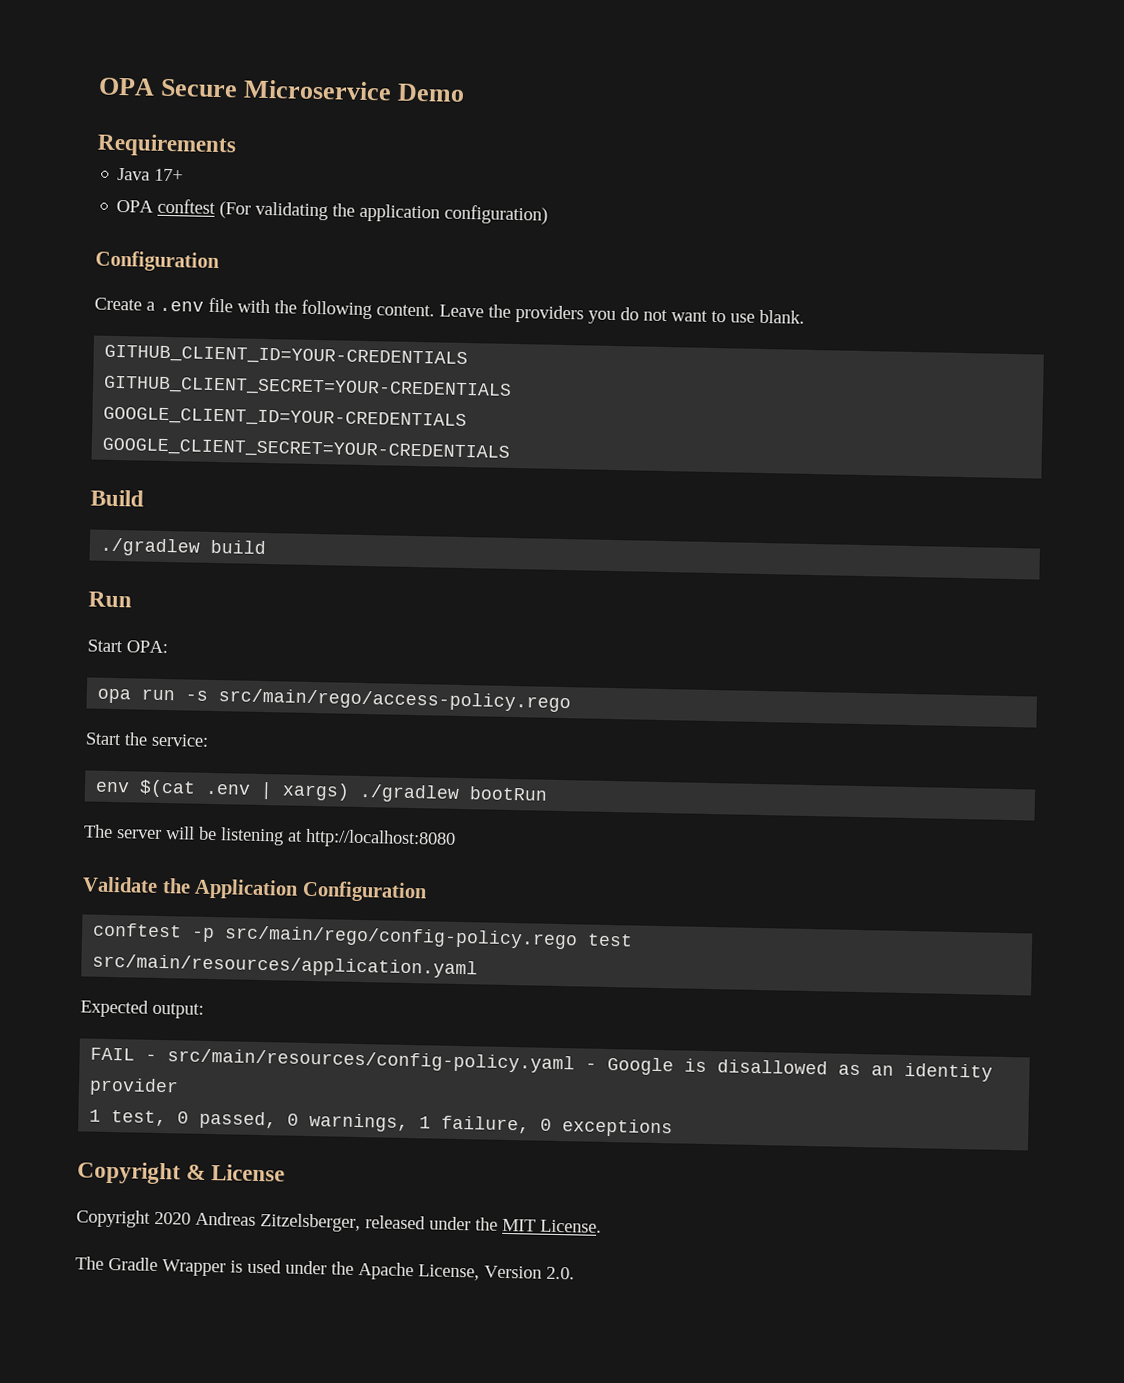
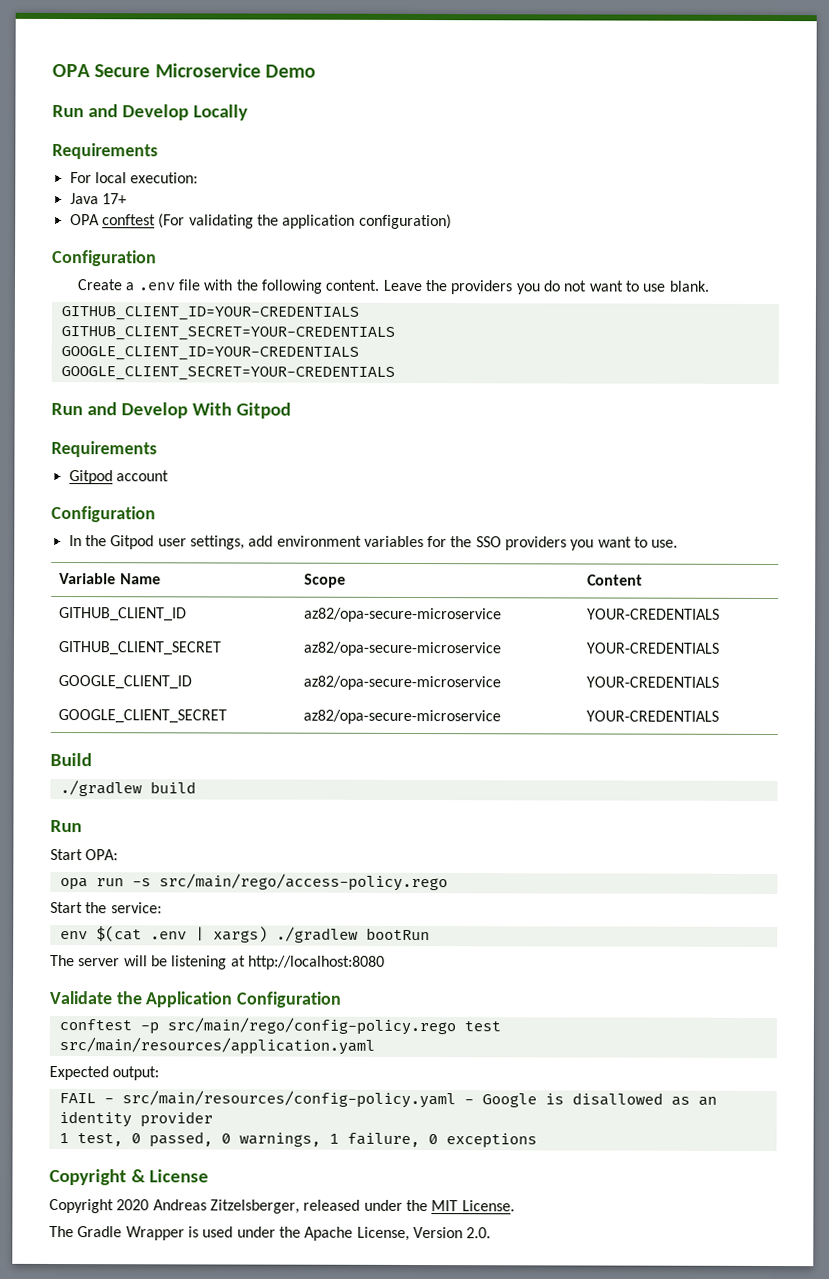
+ Run and Develop Locally
  Requirements
+ For local execution:
+ Run and Develop With Gitpod
+ Requirements
+ Gitpod account
+ Configuration
+ In the Gitpod user settings, add environment variables for the SSO providers you want to use.
+ Variable Name | Scope | Content
+ GITHUB_CLIENT_ID | az82/opa-secure-microservice | YOUR-CREDENTIALS
+ GITHUB_CLIENT_SECRET | az82/opa-secure-microservice | YOUR-CREDENTIALS
+ GOOGLE_CLIENT_ID | az82/opa-secure-microservice | YOUR-CREDENTIALS
+ GOOGLE_CLIENT_SECRET | az82/opa-secure-microservice | YOUR-CREDENTIALS

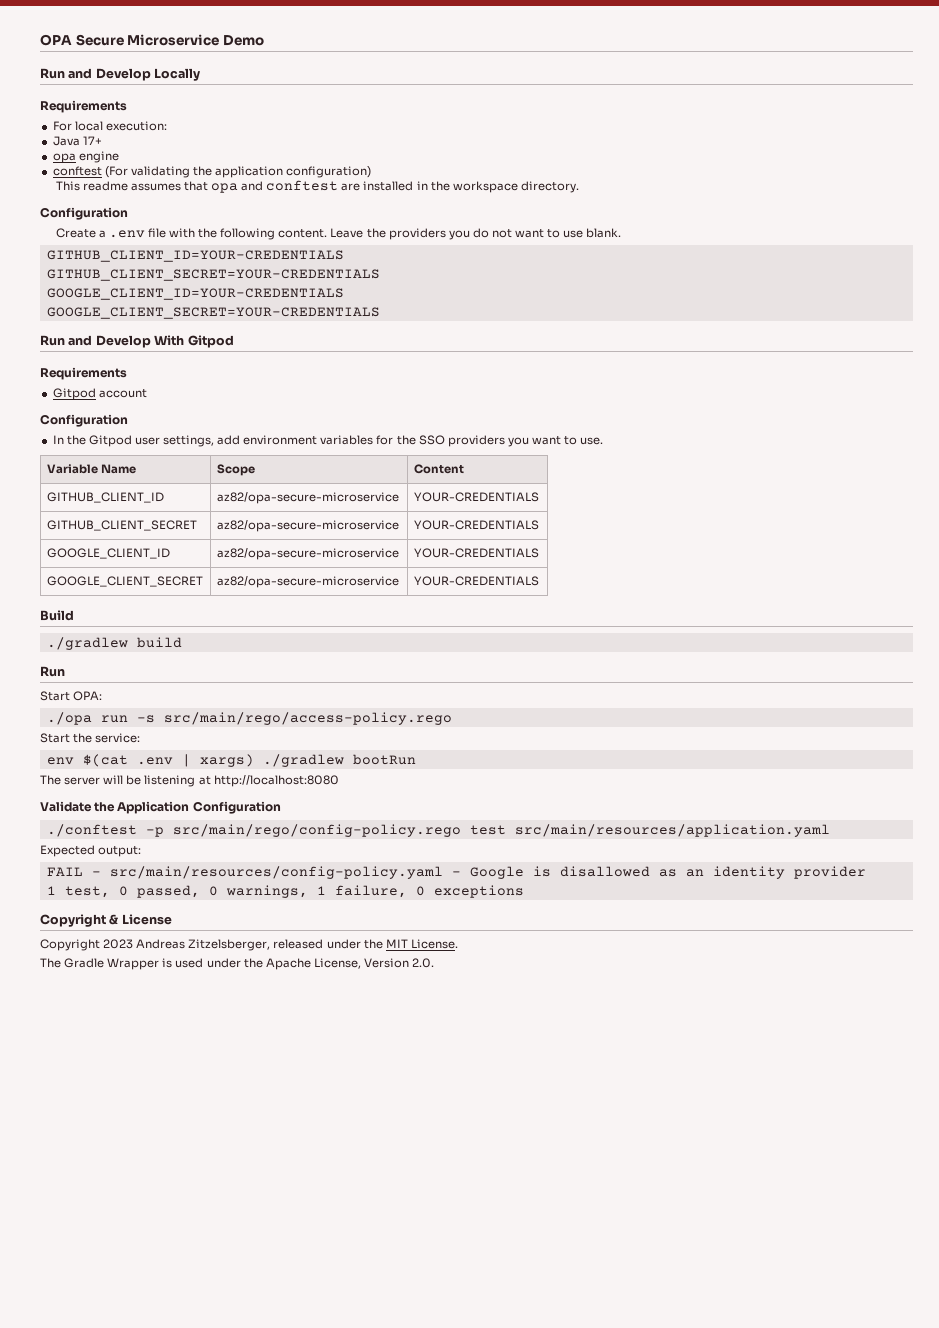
- OPA conftest (For validating the application configuration)
+ opa engine
+ conftest (For validating the application configuration)
+ This readme assumes that opa and conftest are installed in the workspace directory.
- opa run -s src/main/rego/access-policy.rego
+ ./opa run -s src/main/rego/access-policy.rego
- conftest -p src/main/rego/config-policy.rego test src/main/resources/application.yaml
+ ./conftest -p src/main/rego/config-policy.rego test src/main/resources/application.yaml
- Copyright 2020 Andreas Zitzelsberger, released under the MIT License.
+ Copyright 2023 Andreas Zitzelsberger, released under the MIT License.

